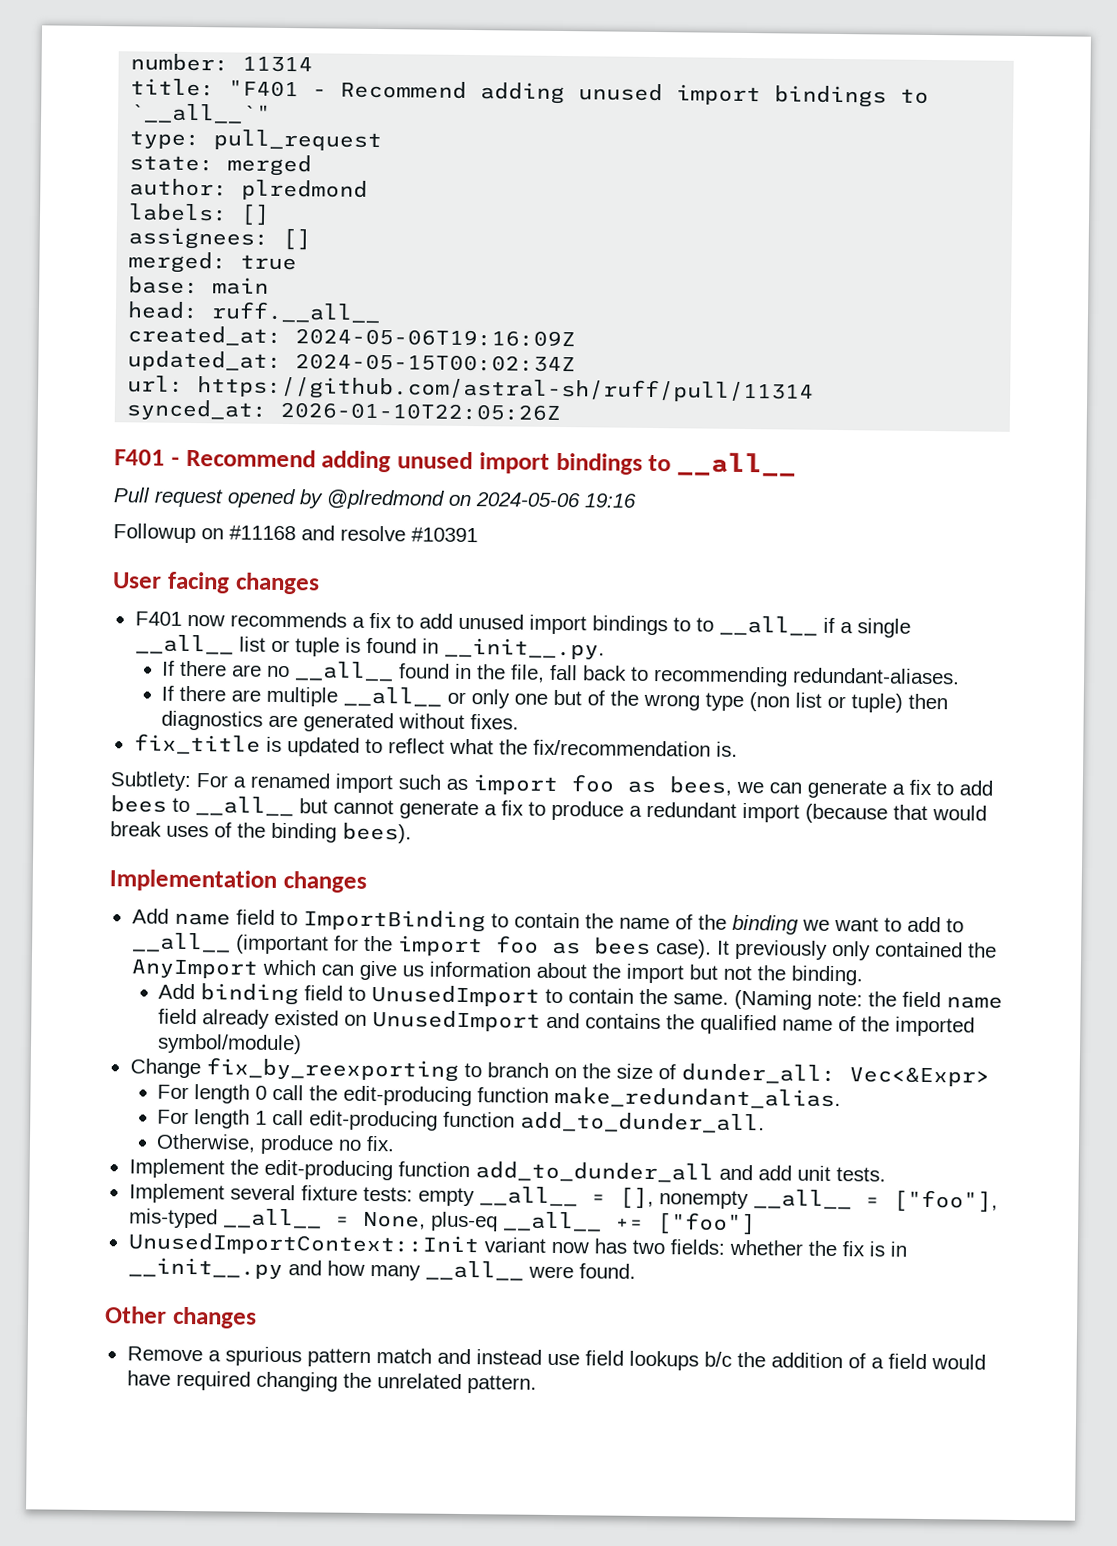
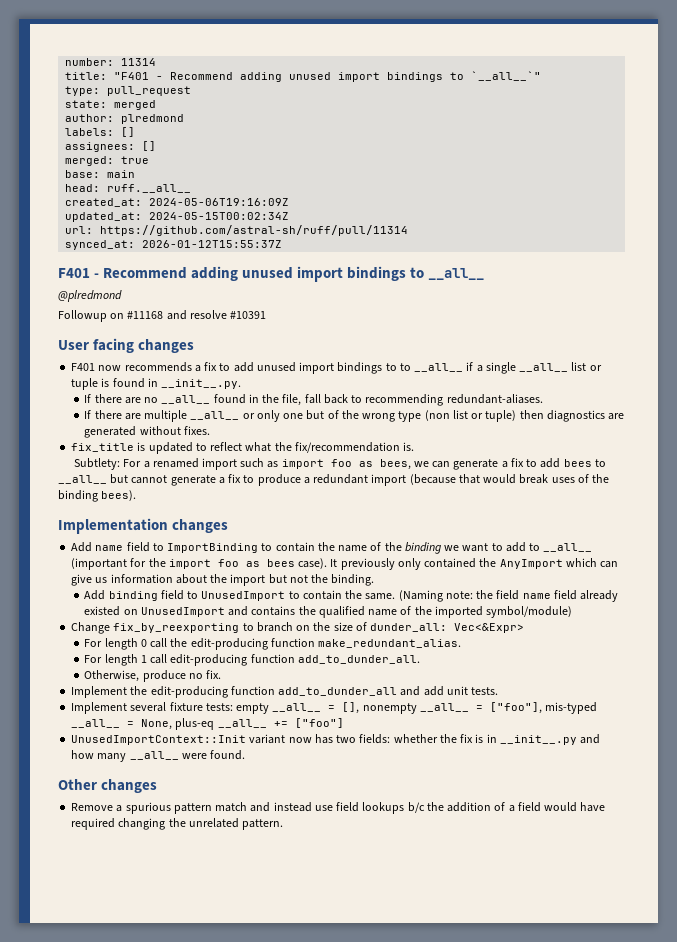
- synced_at: 2026-01-10T22:05:26Z
+ synced_at: 2026-01-12T15:55:37Z
- Pull request opened by @plredmond on 2024-05-06 19:16
+ @plredmond

